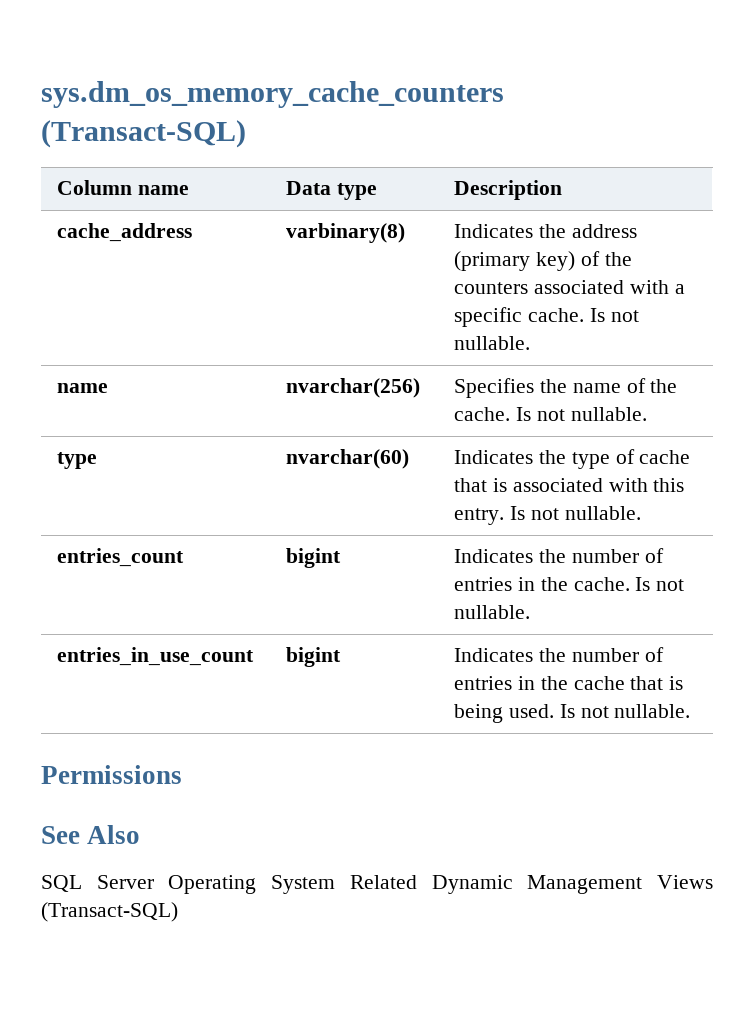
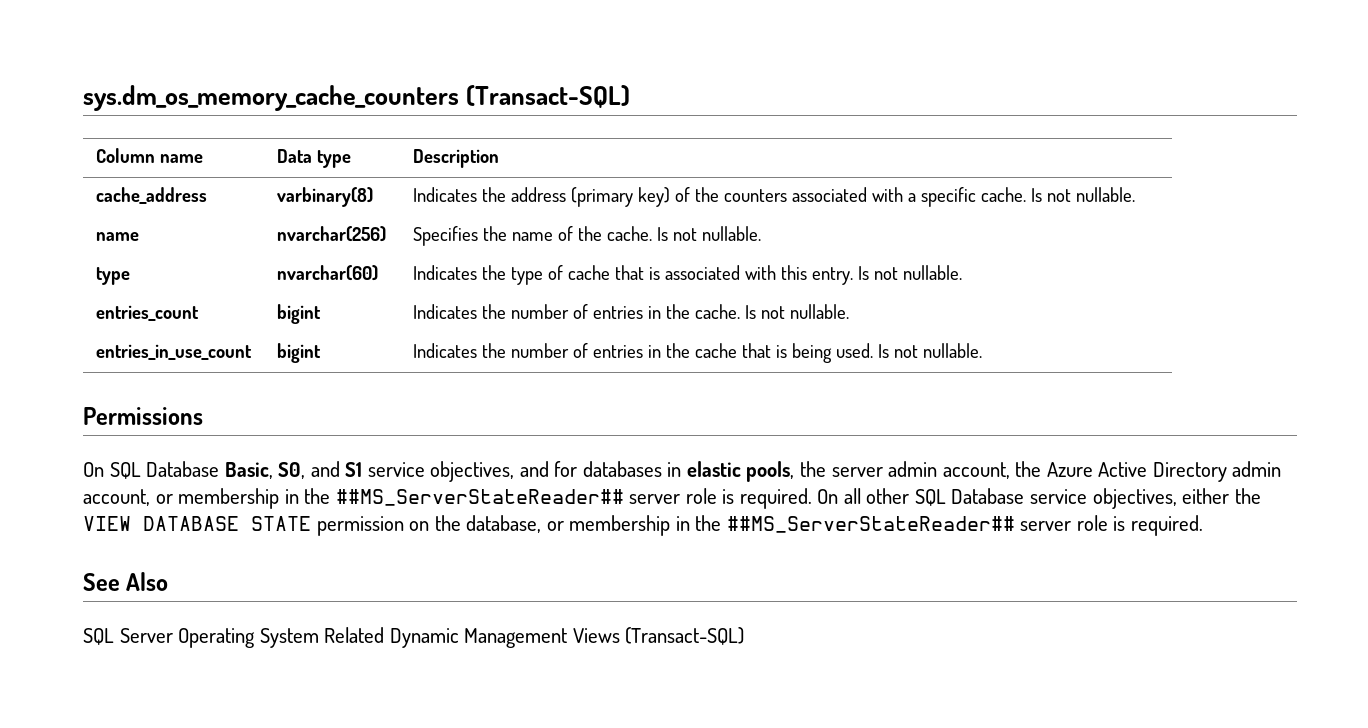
+ On SQL Database Basic, S0, and S1 service objectives, and for databases in elastic pools, the server admin account, the Azure Active Directory admin account, or membership in the ##MS_ServerStateReader## server role is required. On all other SQL Database service objectives, either the VIEW DATABASE STATE permission on the database, or membership in the ##MS_ServerStateReader## server role is required.

